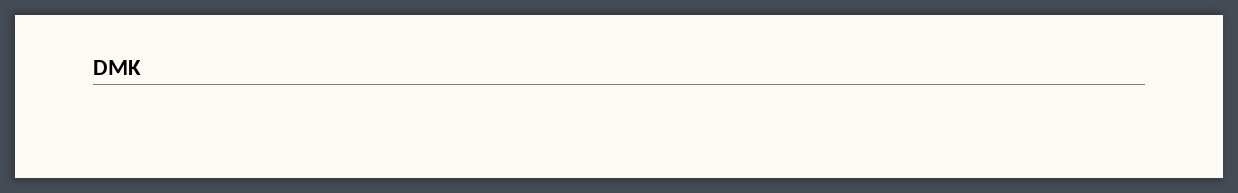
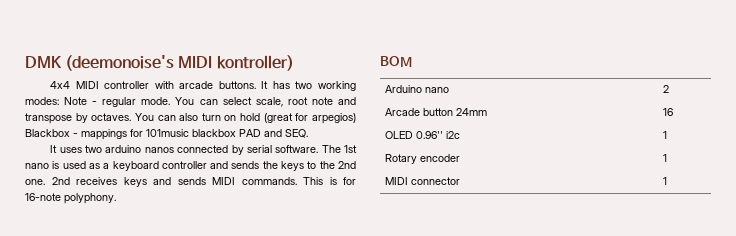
- DMK
+ DMK (deemonoise's MIDI kontroller)
+ 4x4 MIDI controller with arcade buttons. It has two working modes: Note - regular mode. You can select scale, root note and transpose by octaves. You can also turn on hold (great for arpegios) Blackbox - mappings for 101music blackbox PAD and SEQ.
+ It uses two arduino nanos connected by serial software. The 1st nano is used as a keyboard controller and sends the keys to the 2nd one. 2nd receives keys and sends MIDI commands. This is for 16-note polyphony.
+ BOM
+ Arduino nano | 2
+ Arcade button 24mm | 16
+ OLED 0.96'' i2c | 1
+ Rotary encoder | 1
+ MIDI connector | 1

